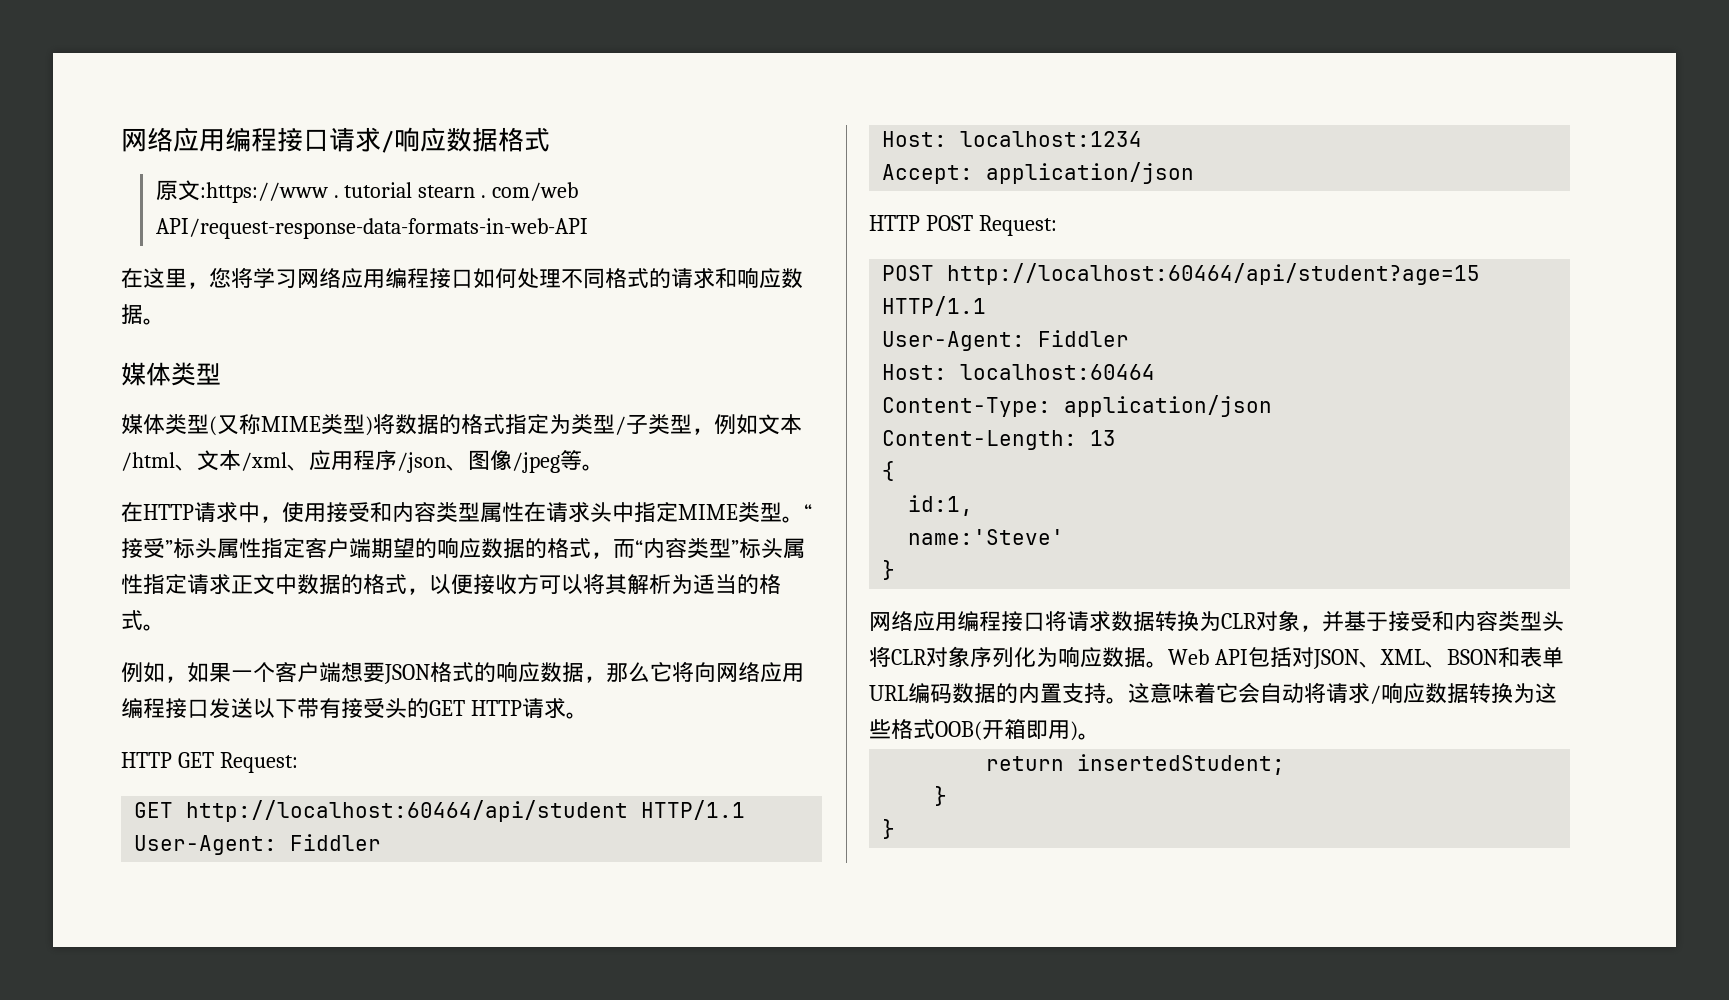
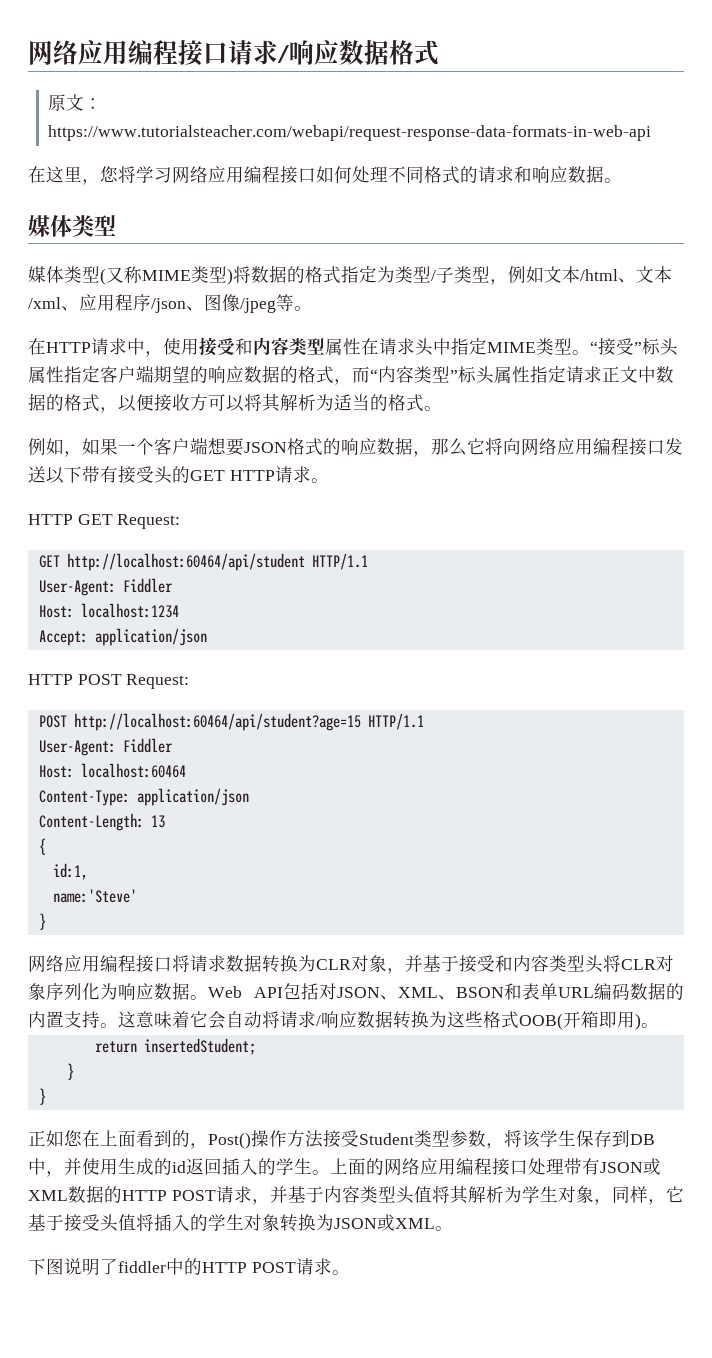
- 原文:https://www . tutorial stearn . com/web API/request-response-data-formats-in-web-API
+ 原文：https://www.tutorialsteacher.com/webapi/request-response-data-formats-in-web-api
+ 正如您在上面看到的，Post()操作方法接受Student类型参数，将该学生保存到DB中，并使用生成的id返回插入的学生。上面的网络应用编程接口处理带有JSON或XML数据的HTTP POST请求，并基于内容类型头值将其解析为学生对象，同样，它基于接受头值将插入的学生对象转换为JSON或XML。
+ 下图说明了fiddler中的HTTP POST请求。

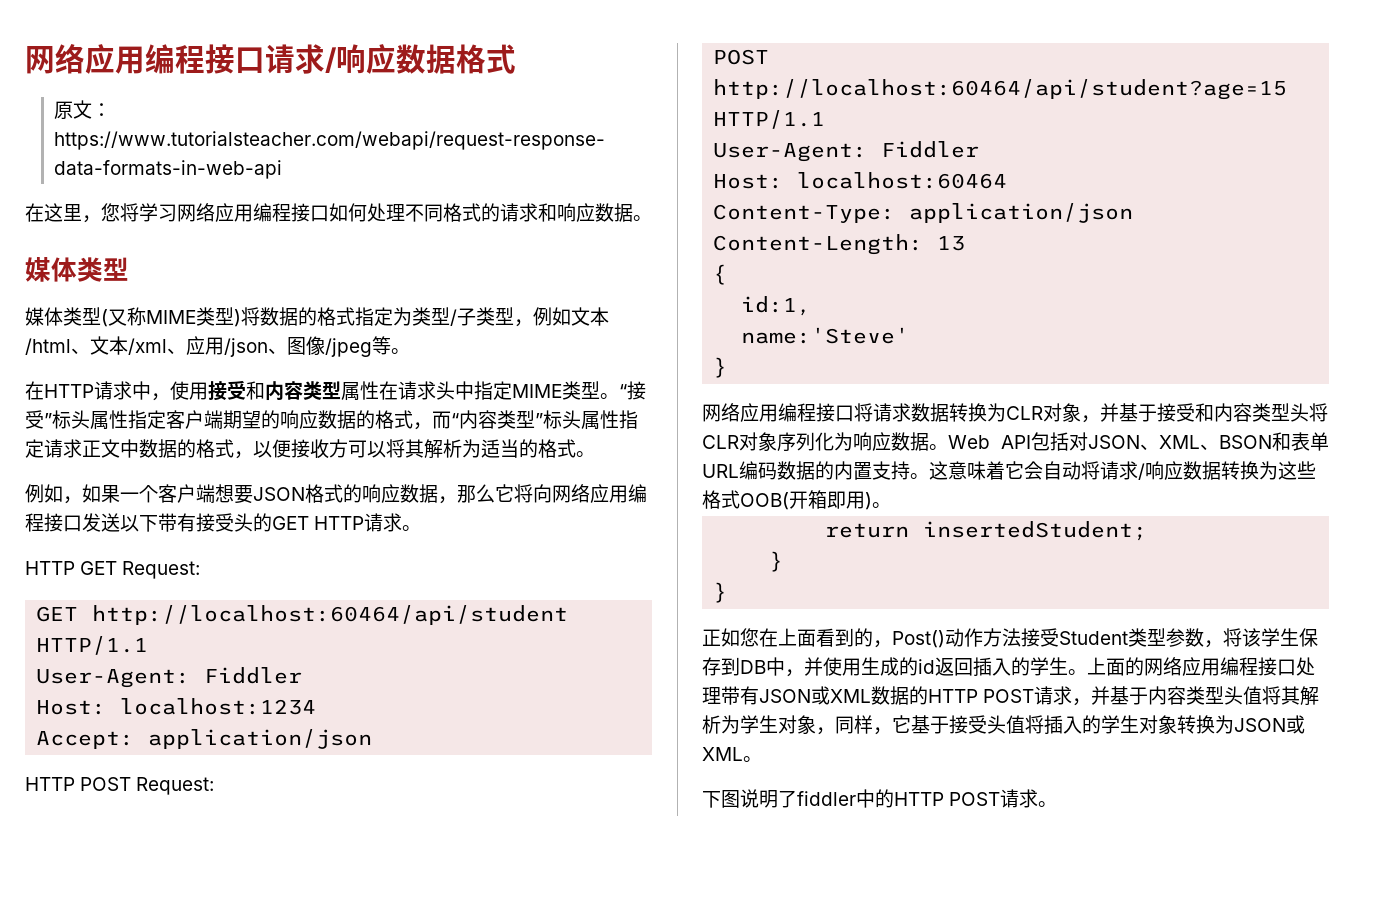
- 媒体类型(又称MIME类型)将数据的格式指定为类型/子类型，例如文本/html、文本/xml、应用程序/json、图像/jpeg等。
+ 媒体类型(又称MIME类型)将数据的格式指定为类型/子类型，例如文本/html、文本/xml、应用/json、图像/jpeg等。
- 正如您在上面看到的，Post()操作方法接受Student类型参数，将该学生保存到DB中，并使用生成的id返回插入的学生。
+ 正如您在上面看到的，Post()动作方法接受Student类型参数，将该学生保存到DB中，并使用生成的id返回插入的学生。

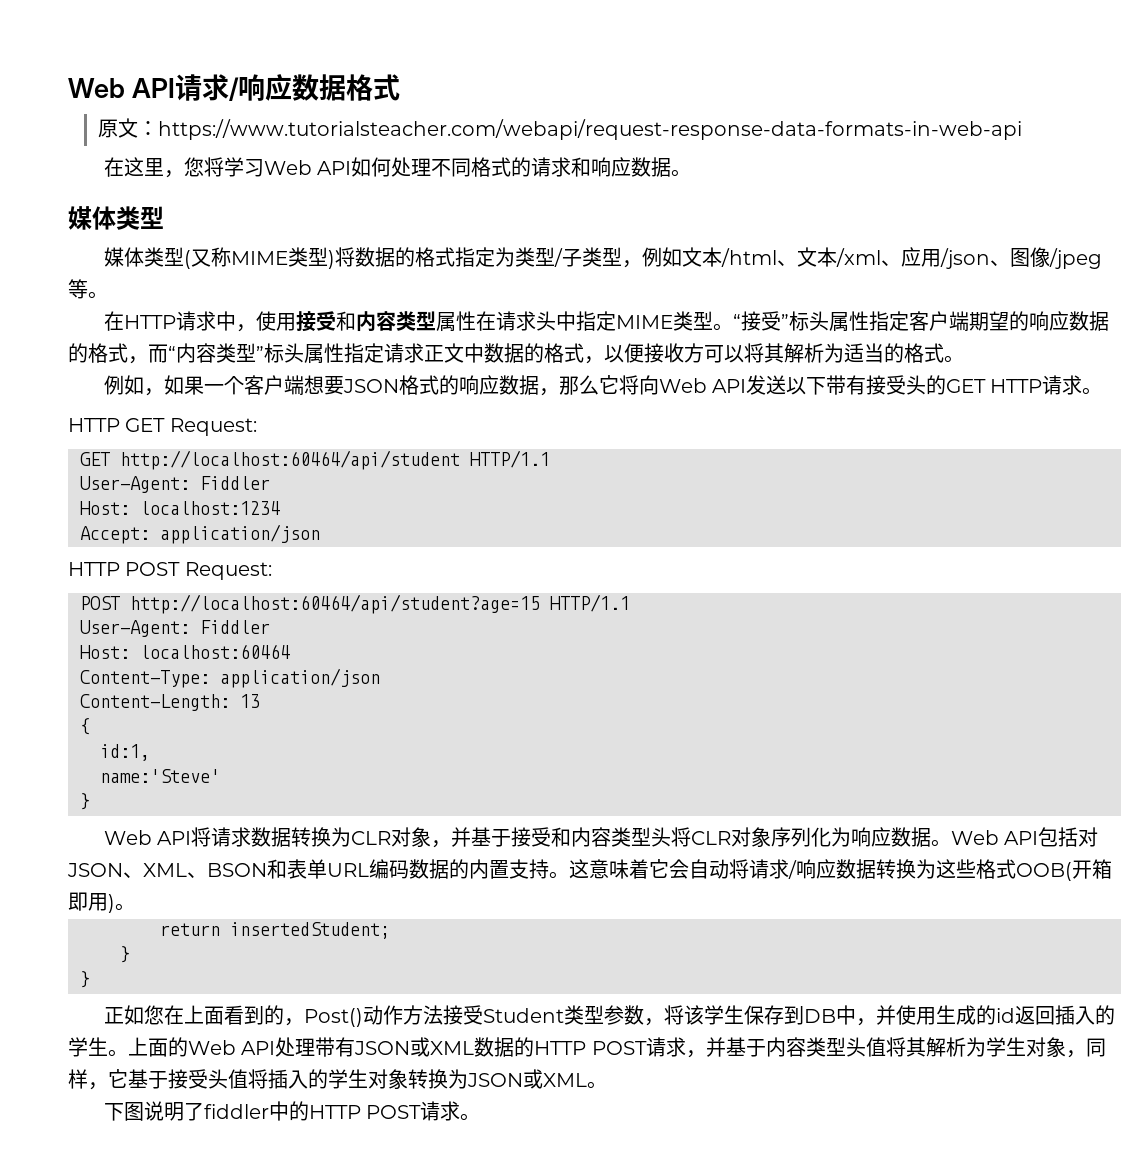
- 网络应用编程接口请求/响应数据格式
+ Web API请求/响应数据格式
- 在这里，您将学习网络应用编程接口如何处理不同格式的请求和响应数据。
+ 在这里，您将学习Web API如何处理不同格式的请求和响应数据。
- 例如，如果一个客户端想要JSON格式的响应数据，那么它将向网络应用编程接口发送以下带有接受头的GET HTTP请求。
+ 例如，如果一个客户端想要JSON格式的响应数据，那么它将向Web API发送以下带有接受头的GET HTTP请求。
- 网络应用编程接口将请求数据转换为CLR对象，并基于接受和内容类型头将CLR对象序列化为响应数据。
+ Web API将请求数据转换为CLR对象，并基于接受和内容类型头将CLR对象序列化为响应数据。
- 上面的网络应用编程接口处理带有JSON或XML数据的HTTP POST请求，并基于内容类型头值将其解析为学生对象，同样，它基于接受头值将插入的学生对象转换为JSON或XML。
+ 上面的Web API处理带有JSON或XML数据的HTTP POST请求，并基于内容类型头值将其解析为学生对象，同样，它基于接受头值将插入的学生对象转换为JSON或XML。

